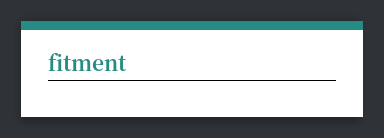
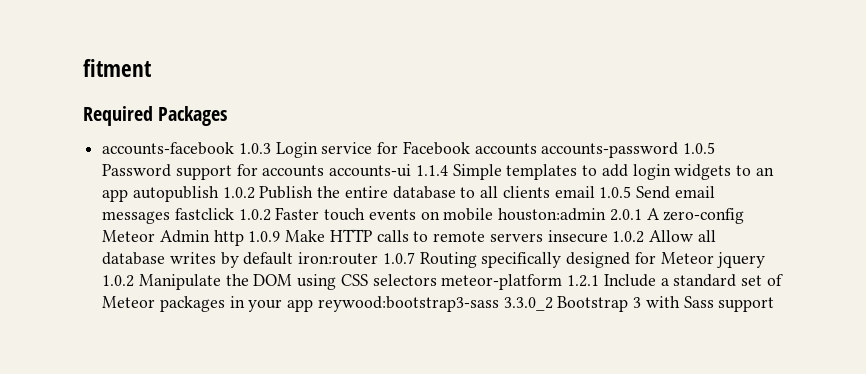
+ Required Packages
+ accounts-facebook 1.0.3 Login service for Facebook accounts accounts-password 1.0.5 Password support for accounts accounts-ui 1.1.4 Simple templates to add login widgets to an app autopublish 1.0.2 Publish the entire database to all clients email 1.0.5 Send email messages fastclick 1.0.2 Faster touch events on mobile houston:admin 2.0.1 A zero-config Meteor Admin http 1.0.9 Make HTTP calls to remote servers insecure 1.0.2 Allow all database writes by default iron:router 1.0.7 Routing specifically designed for Meteor jquery 1.0.2 Manipulate the DOM using CSS selectors meteor-platform 1.2.1 Include a standard set of Meteor packages in your app reywood:bootstrap3-sass 3.3.0_2 Bootstrap 3 with Sass support

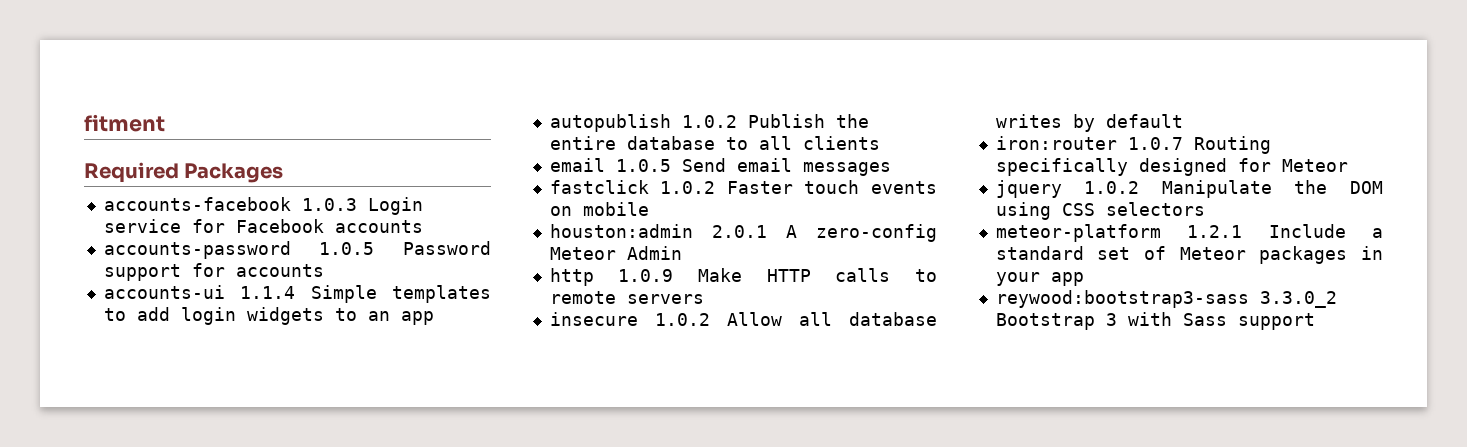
- accounts-facebook 1.0.3 Login service for Facebook accounts accounts-password 1.0.5 Password support for accounts accounts-ui 1.1.4 Simple templates to add login widgets to an app autopublish 1.0.2 Publish the entire database to all clients email 1.0.5 Send email messages fastclick 1.0.2 Faster touch events on mobile houston:admin 2.0.1 A zero-config Meteor Admin http 1.0.9 Make HTTP calls to remote servers insecure 1.0.2 Allow all database writes by default iron:router 1.0.7 Routing specifically designed for Meteor jquery 1.0.2 Manipulate the DOM using CSS selectors meteor-platform 1.2.1 Include a standard set of Meteor packages in your app reywood:bootstrap3-sass 3.3.0_2 Bootstrap 3 with Sass support
+ accounts-facebook 1.0.3 Login service for Facebook accounts
+ accounts-password 1.0.5 Password support for accounts
+ accounts-ui 1.1.4 Simple templates to add login widgets to an app
+ autopublish 1.0.2 Publish the entire database to all clients
+ email 1.0.5 Send email messages
+ fastclick 1.0.2 Faster touch events on mobile
+ houston:admin 2.0.1 A zero-config Meteor Admin
+ http 1.0.9 Make HTTP calls to remote servers
+ insecure 1.0.2 Allow all database writes by default
+ iron:router 1.0.7 Routing specifically designed for Meteor
+ jquery 1.0.2 Manipulate the DOM using CSS selectors
+ meteor-platform 1.2.1 Include a standard set of Meteor packages in your app
+ reywood:bootstrap3-sass 3.3.0_2 Bootstrap 3 with Sass support

